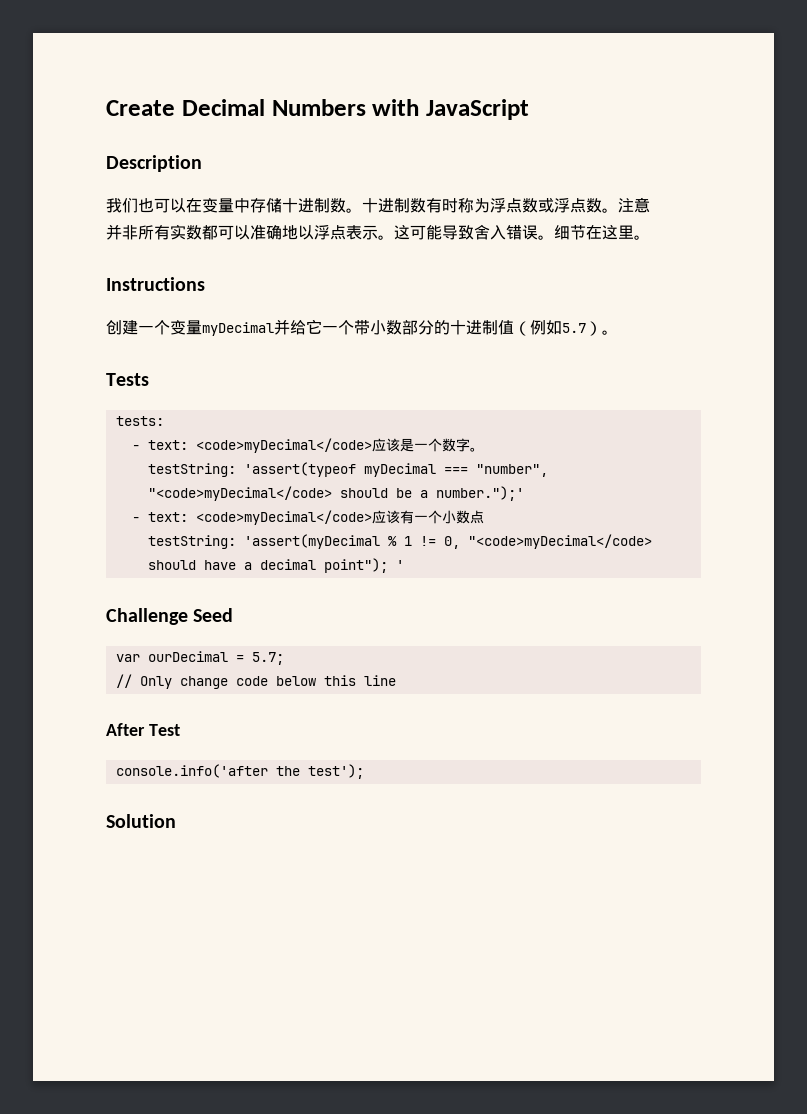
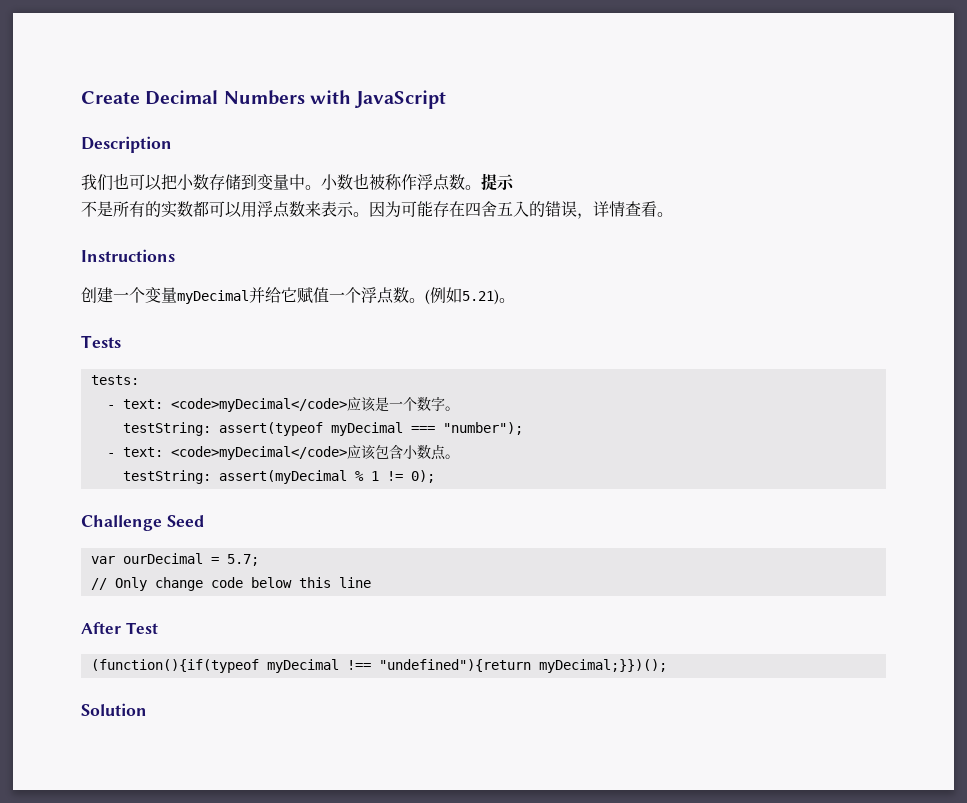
- 我们也可以在变量中存储十进制数。十进制数有时称为浮点数或浮点数。注意
- 并非所有实数都可以准确地以浮点表示。这可能导致舍入错误。细节在这里。
+ 我们也可以把小数存储到变量中。小数也被称作浮点数。提示
+ 不是所有的实数都可以用浮点数来表示。因为可能存在四舍五入的错误，详情查看。
- 创建一个变量myDecimal并给它一个带小数部分的十进制值（例如5.7）。
+ 创建一个变量myDecimal并给它赋值一个浮点数。(例如5.21)。
- testString: 'assert(typeof myDecimal === "number", "<code>myDecimal</code> should be a number.");'
- - text: <code>myDecimal</code>应该有一个小数点
- testString: 'assert(myDecimal % 1 != 0, "<code>myDecimal</code> should have a decimal point"); '
+ testString: assert(typeof myDecimal === "number");
+ - text: <code>myDecimal</code>应该包含小数点。
+ testString: assert(myDecimal % 1 != 0);
- console.info('after the test');
+ (function(){if(typeof myDecimal !== "undefined"){return myDecimal;}})();

